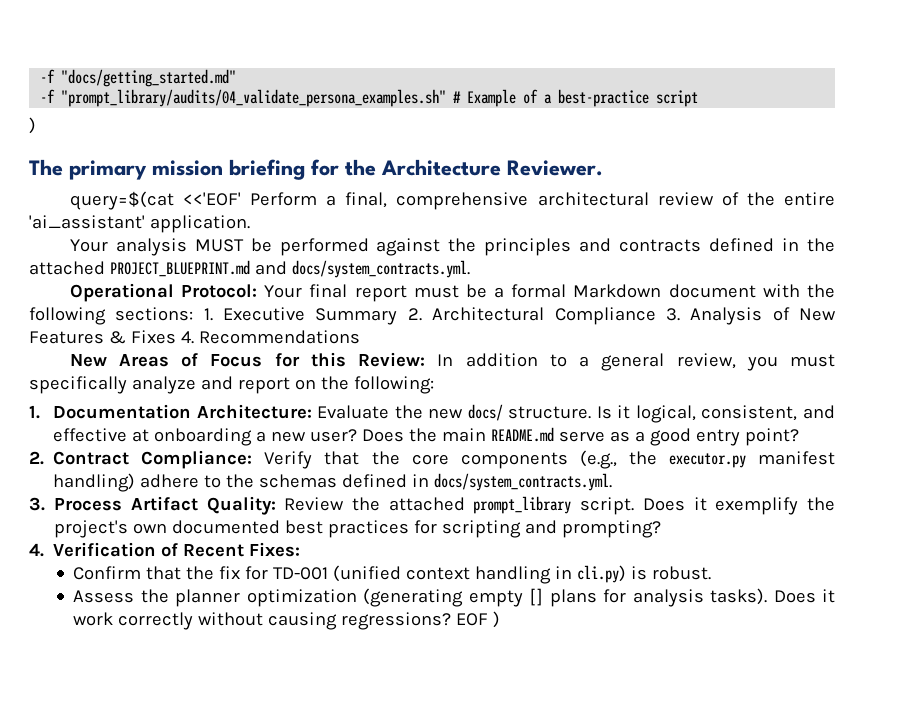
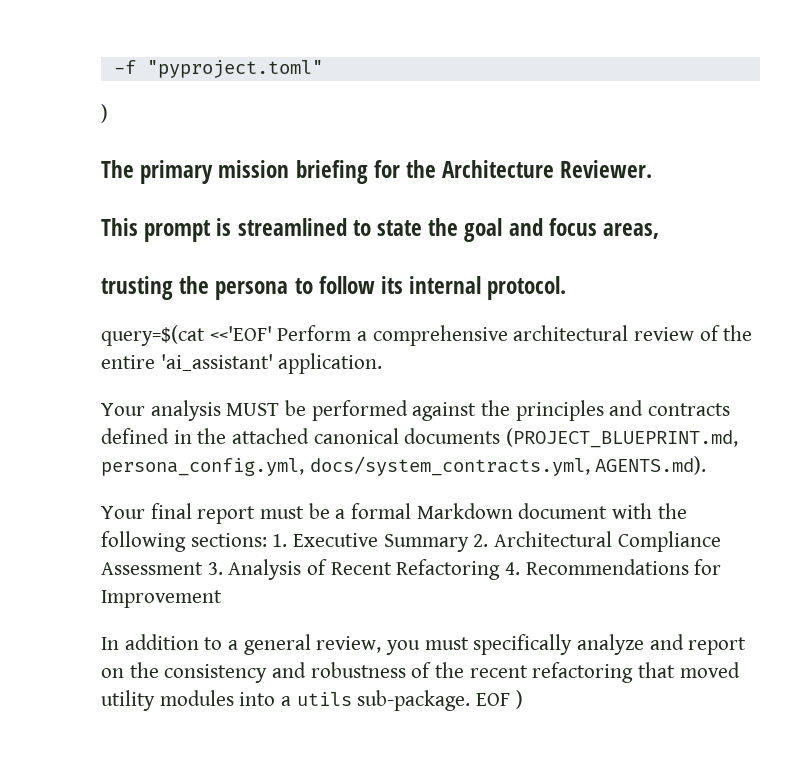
- -f "docs/getting_started.md"
- -f "prompt_library/audits/04_validate_persona_examples.sh" # Example of a best-practice script
+ -f "pyproject.toml"
+ This prompt is streamlined to state the goal and focus areas,
+ trusting the persona to follow its internal protocol.
- query=$(cat <<'EOF' Perform a final, comprehensive architectural review of the entire 'ai_assistant' application.
+ query=$(cat <<'EOF' Perform a comprehensive architectural review of the entire 'ai_assistant' application.
- Your analysis MUST be performed against the principles and contracts defined in the attached PROJECT_BLUEPRINT.md and docs/system_contracts.yml.
- Operational Protocol: Your final report must be a formal Markdown document with the following sections: 1. Executive Summary 2. Architectural Compliance 3. Analysis of New Features & Fixes 4. Recommendations
- New Areas of Focus for this Review: In addition to a general review, you must specifically analyze and report on the following:
- 1. Documentation Architecture: Evaluate the new docs/ structure. Is it logical, consistent, and effective at onboarding a new user? Does the main README.md serve as a good entry point?
- 2. Contract Compliance: Verify that the core components (e.g., the executor.py manifest handling) adhere to the schemas defined in docs/system_contracts.yml.
- 3. Process Artifact Quality: Review the attached prompt_library script. Does it exemplify the project's own documented best practices for scripting and prompting?
- 4. Verification of Recent Fixes:
- Confirm that the fix for TD-001 (unified context handling in cli.py) is robust.
- Assess the planner optimization (generating empty [] plans for analysis tasks). Does it work correctly without causing regressions?
+ Your analysis MUST be performed against the principles and contracts defined in the attached canonical documents (PROJECT_BLUEPRINT.md, persona_config.yml, docs/system_contracts.yml, AGENTS.md).
+ Your final report must be a formal Markdown document with the following sections: 1. Executive Summary 2. Architectural Compliance Assessment 3. Analysis of Recent Refactoring 4. Recommendations for Improvement
+ In addition to a general review, you must specifically analyze and report on the consistency and robustness of the recent refactoring that moved utility modules into a utils sub-package.

